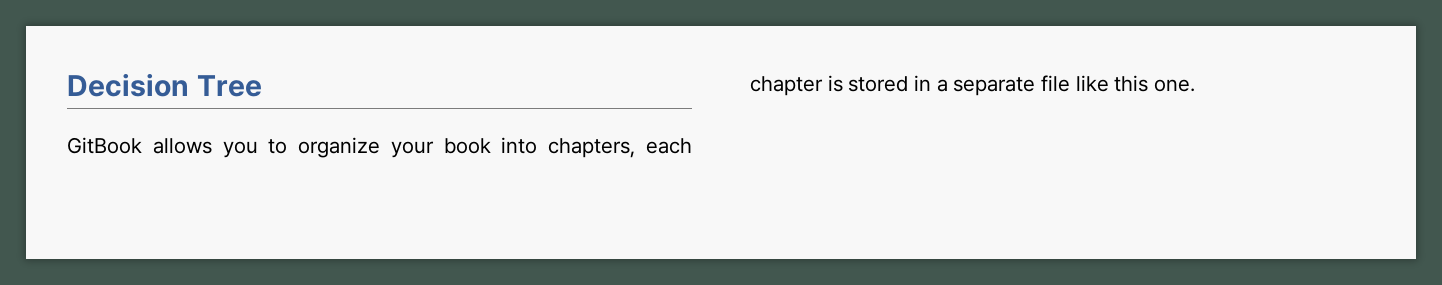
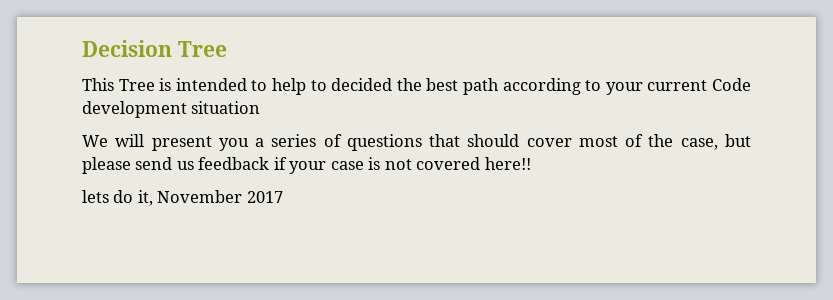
- GitBook allows you to organize your book into chapters, each chapter is stored in a separate file like this one.
+ This Tree is intended to help to decided the best path according to your current Code development situation
+ We will present you a series of questions that should cover most of the case, but please send us feedback if your case is not covered here!!
+ lets do it, November 2017

